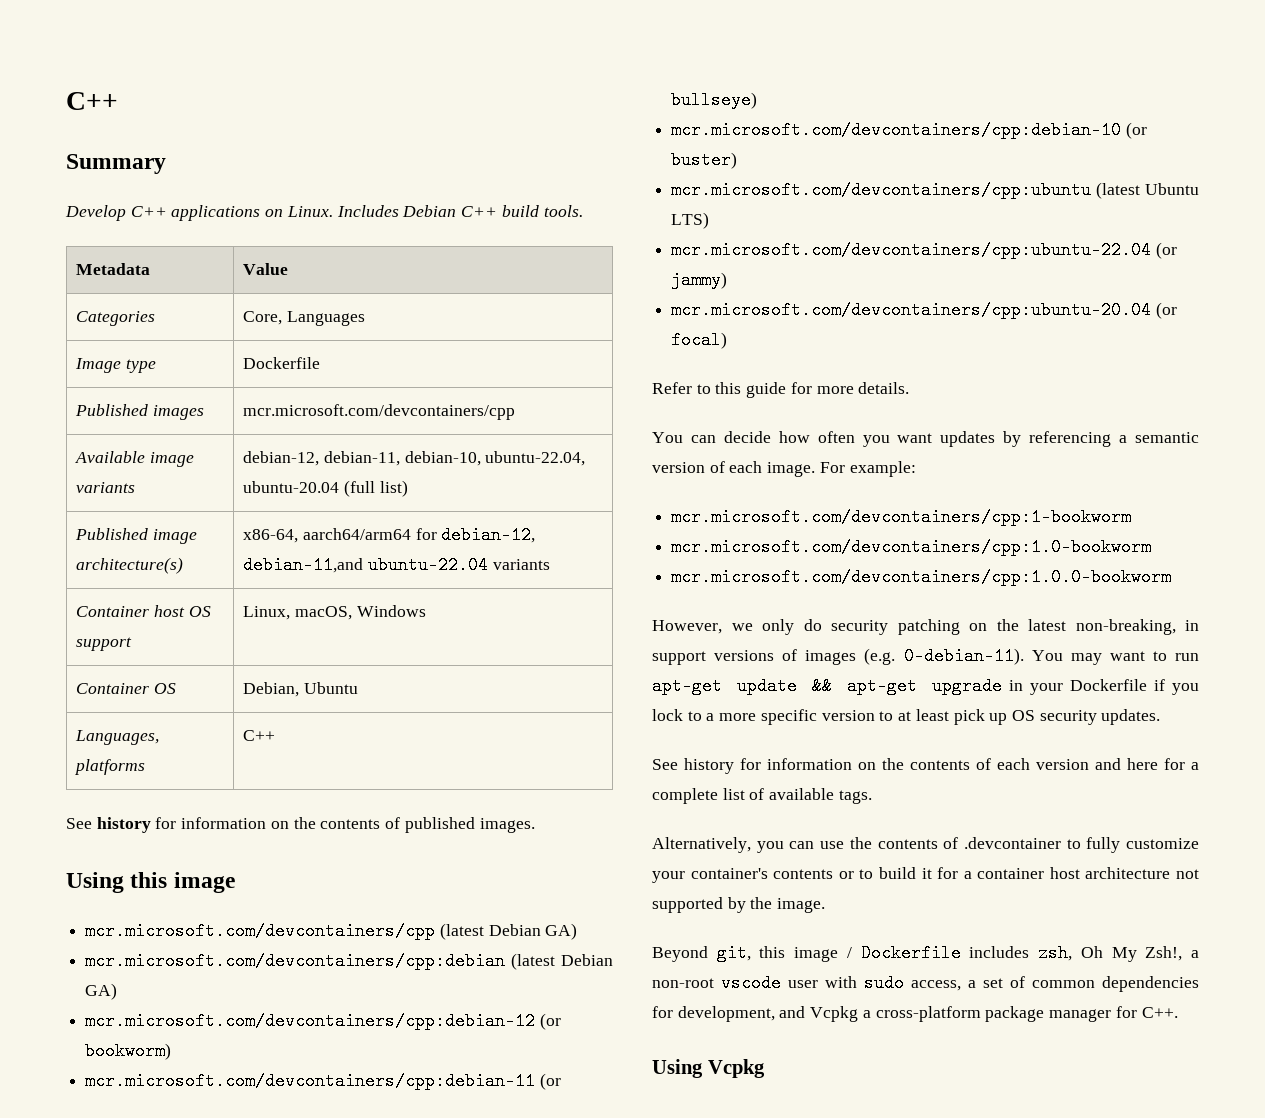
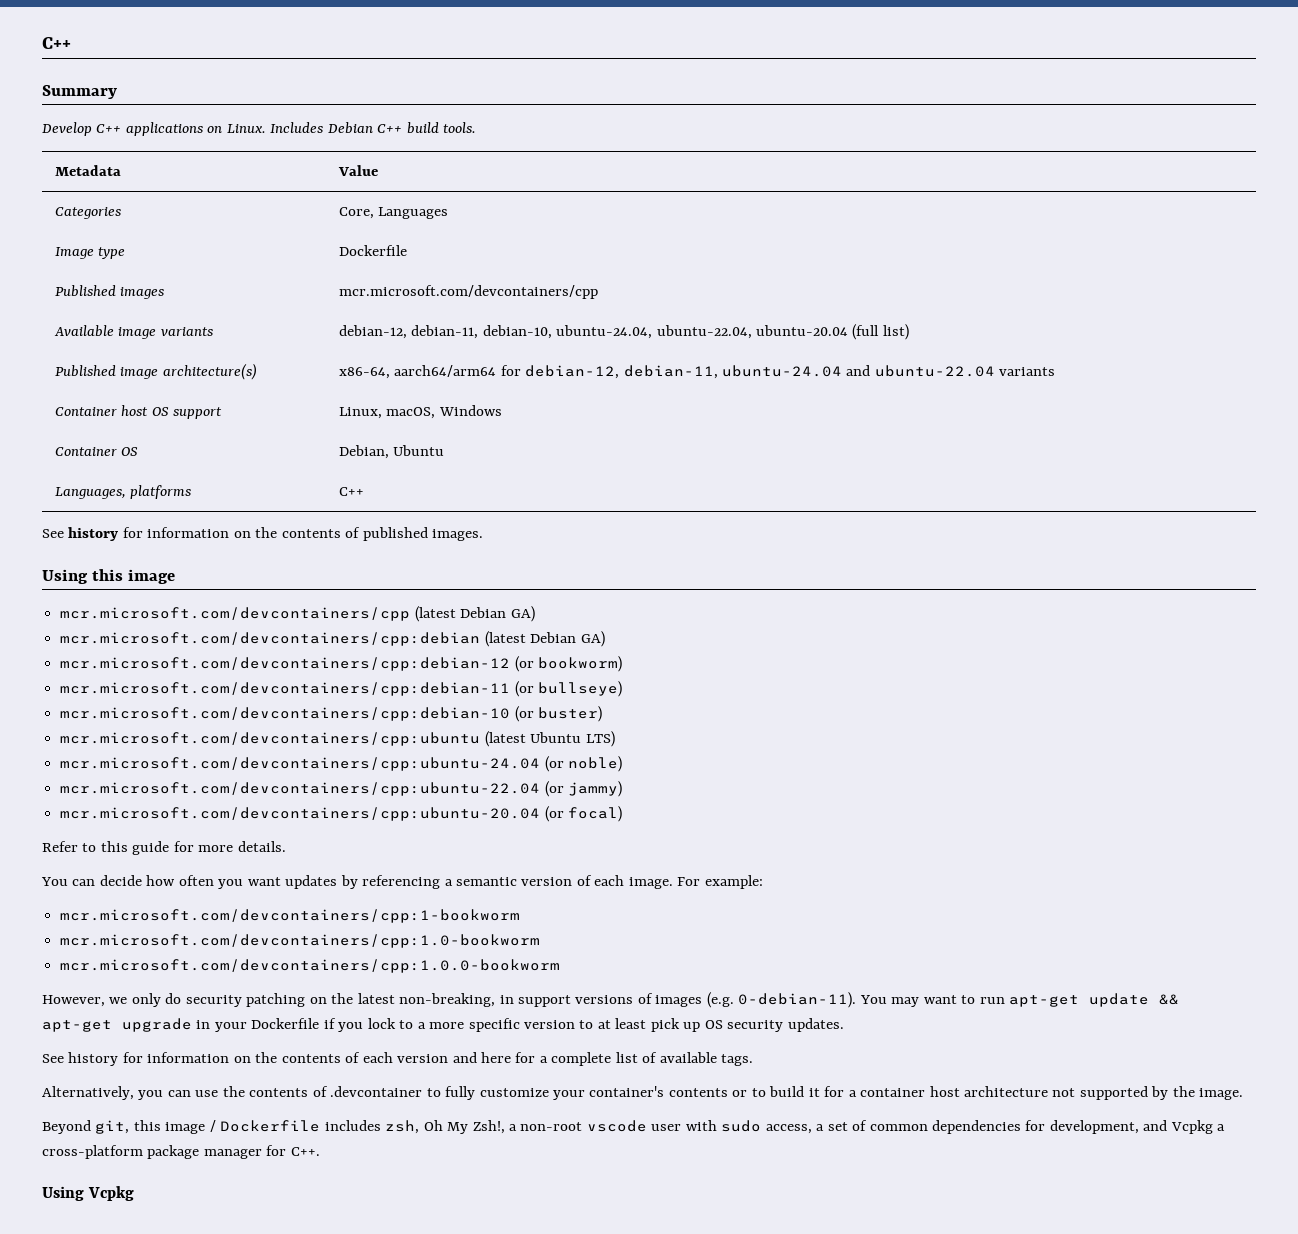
- Available image variants | debian-12, debian-11, debian-10, ubuntu-22.04, ubuntu-20.04 (full list)
+ Available image variants | debian-12, debian-11, debian-10, ubuntu-24.04, ubuntu-22.04, ubuntu-20.04 (full list)
- Published image architecture(s) | x86-64, aarch64/arm64 for debian-12, debian-11,and ubuntu-22.04 variants
+ Published image architecture(s) | x86-64, aarch64/arm64 for debian-12, debian-11, ubuntu-24.04 and ubuntu-22.04 variants
+ mcr.microsoft.com/devcontainers/cpp:ubuntu-24.04 (or noble)

